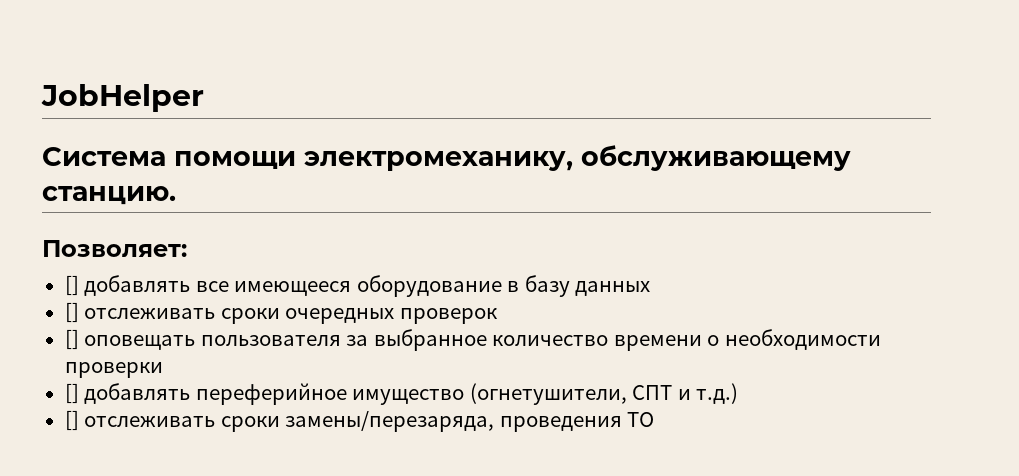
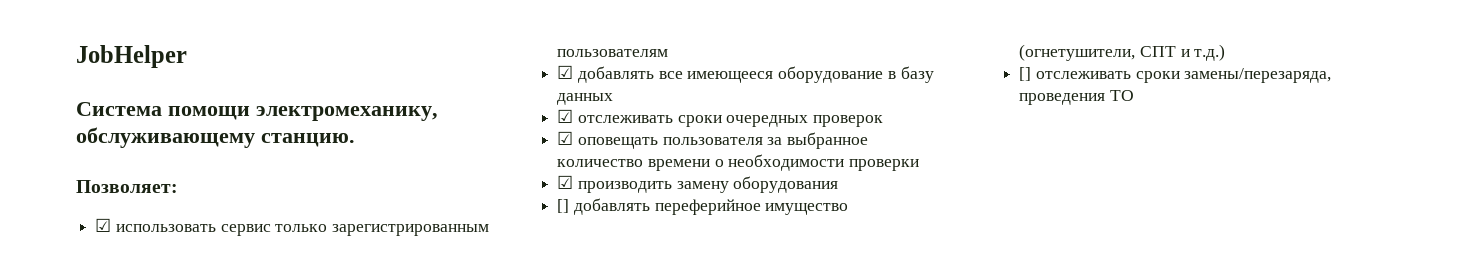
- [] добавлять все имеющееся оборудование в базу данных
+ ☑ использовать сервис только зарегистрированным пользователям
+ ☑ добавлять все имеющееся оборудование в базу данных
- [] отслеживать сроки очередных проверок
+ ☑ отслеживать сроки очередных проверок
- [] оповещать пользователя за выбранное количество времени о необходимости проверки
+ ☑ оповещать пользователя за выбранное количество времени о необходимости проверки
+ ☑ производить замену оборудования

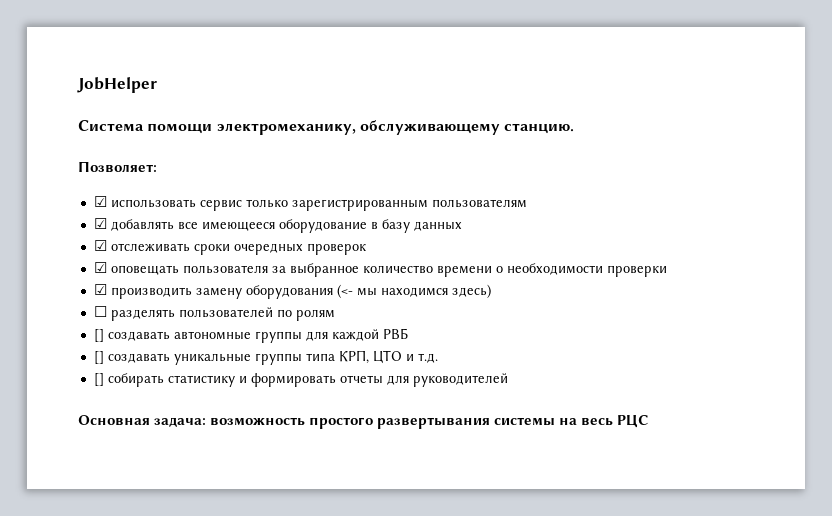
- ☑ производить замену оборудования
- [] добавлять переферийное имущество (огнетушители, СПТ и т.д.)
- [] отслеживать сроки замены/перезаряда, проведения ТО
+ ☑ производить замену оборудования (<- мы находимся здесь)
+ ☐ разделять пользователей по ролям
+ [] создавать автономные группы для каждой РВБ
+ [] создавать уникальные группы типа КРП, ЦТО и т.д.
+ [] собирать статистику и формировать отчеты для руководителей
+ Основная задача: возможность простого развертывания системы на весь РЦС

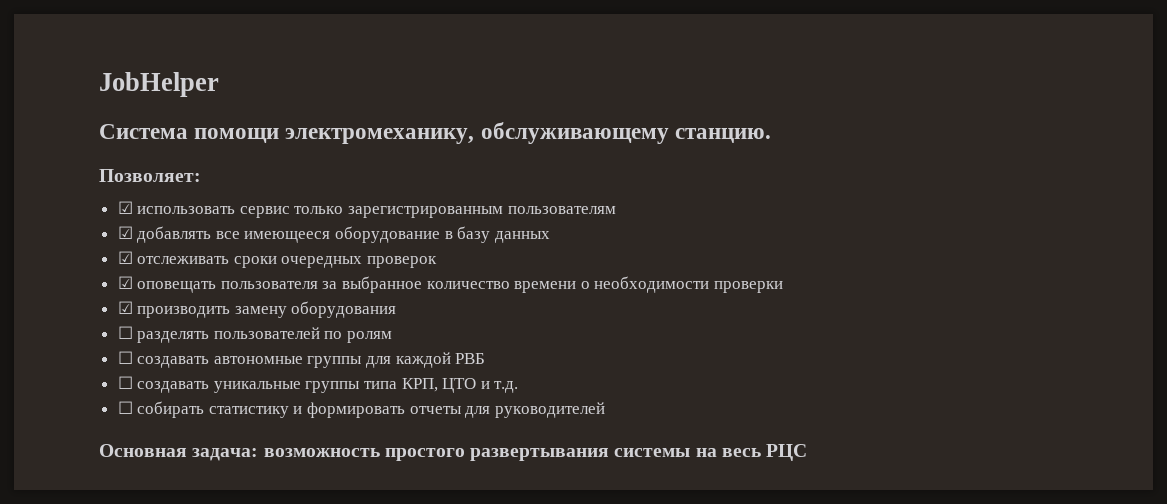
- ☑ производить замену оборудования (<- мы находимся здесь)
+ ☑ производить замену оборудования
- [] создавать автономные группы для каждой РВБ
+ ☐ создавать автономные группы для каждой РВБ
- [] создавать уникальные группы типа КРП, ЦТО и т.д.
+ ☐ создавать уникальные группы типа КРП, ЦТО и т.д.
- [] собирать статистику и формировать отчеты для руководителей
+ ☐ собирать статистику и формировать отчеты для руководителей

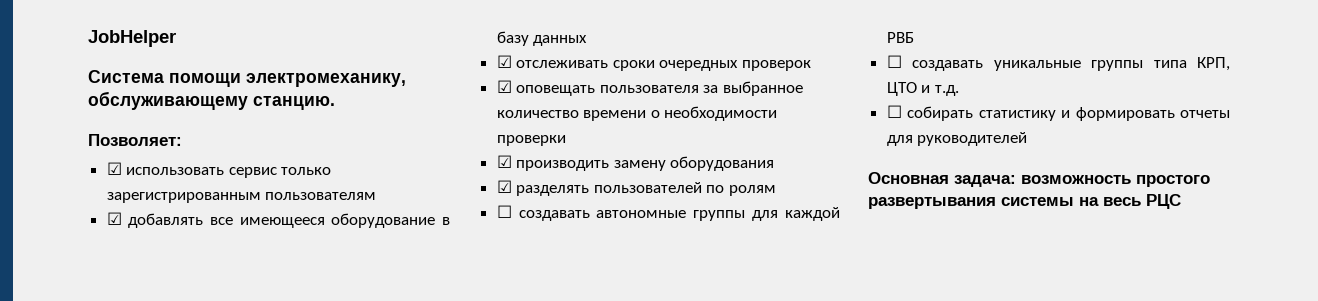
- ☐ разделять пользователей по ролям
+ ☑ разделять пользователей по ролям

